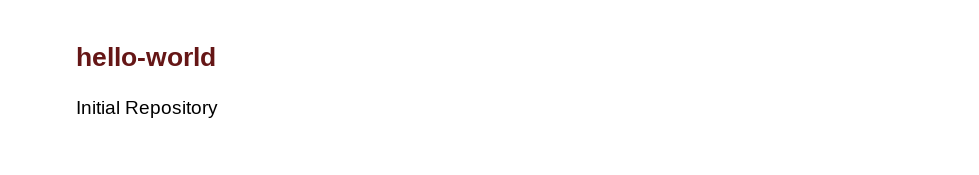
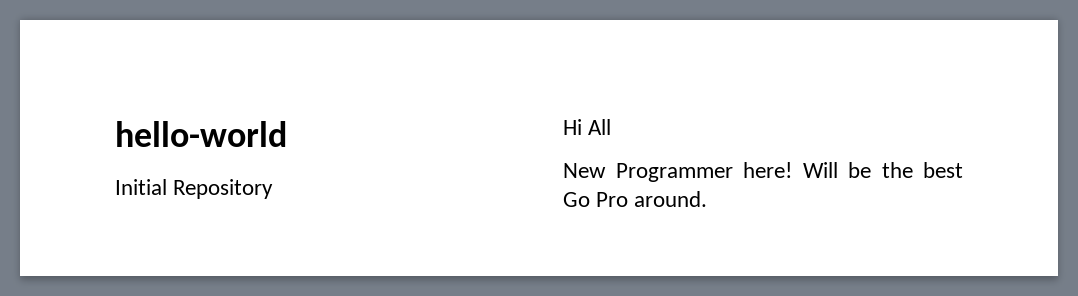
+ Hi All
+ New Programmer here! Will be the best Go Pro around.

